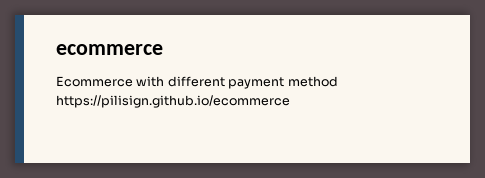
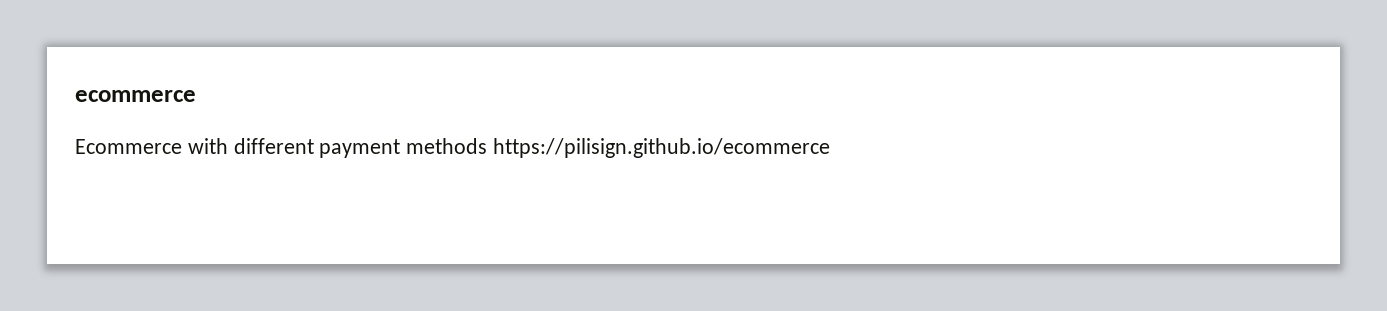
- Ecommerce with different payment method https://pilisign.github.io/ecommerce
+ Ecommerce with different payment methods https://pilisign.github.io/ecommerce

